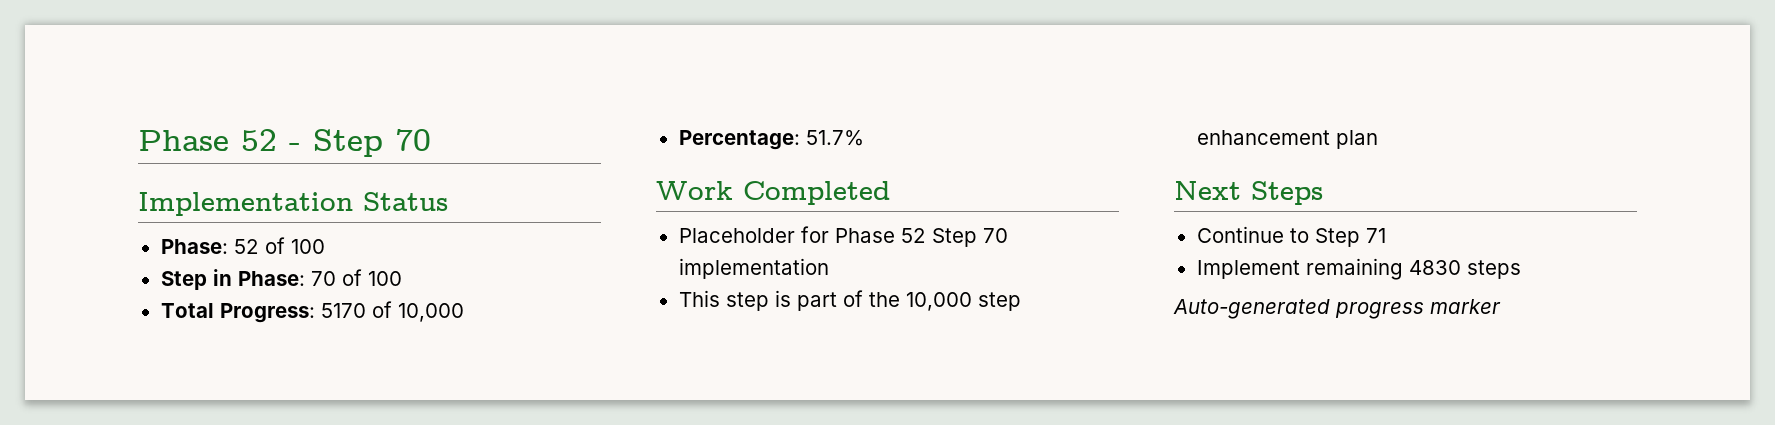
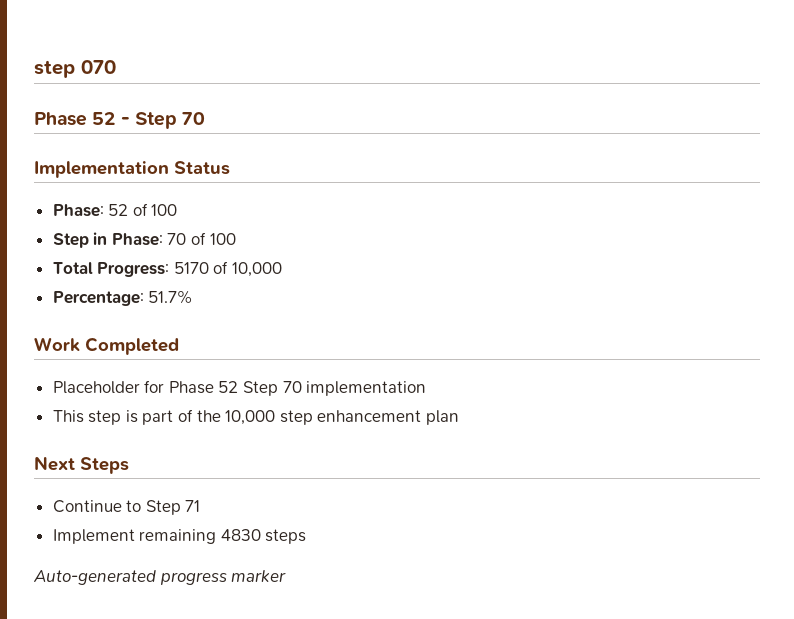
+ step 070

